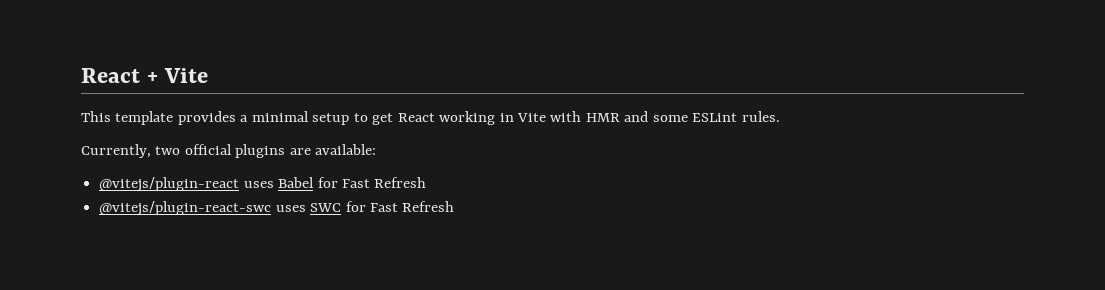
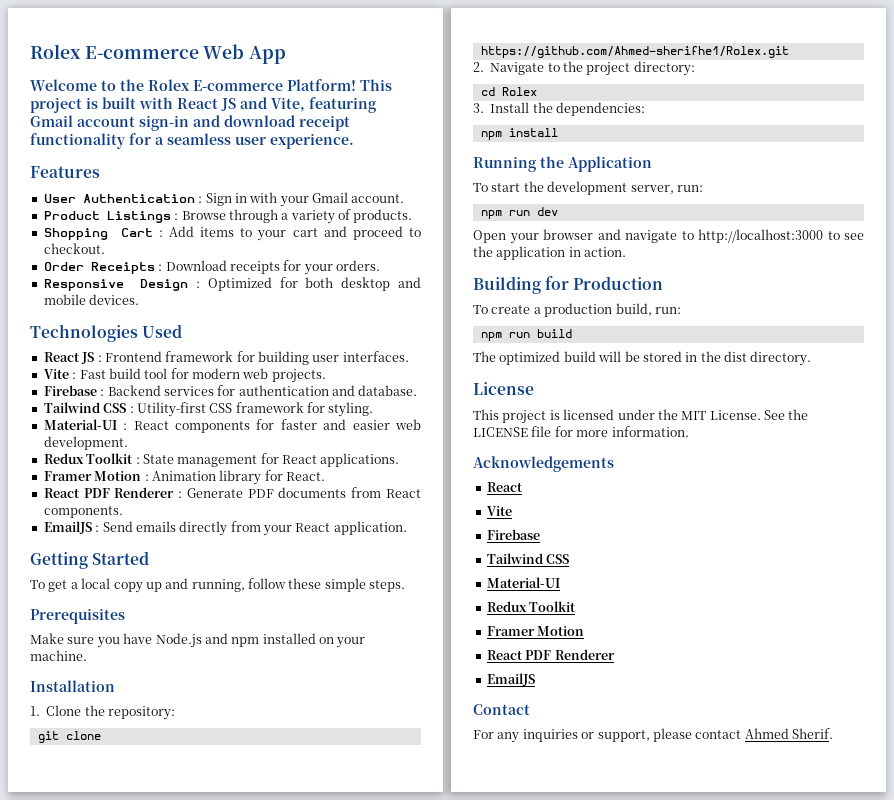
- React + Vite
- This template provides a minimal setup to get React working in Vite with HMR and some ESLint rules.
- Currently, two official plugins are available:
- @vitejs/plugin-react uses Babel for Fast Refresh
- @vitejs/plugin-react-swc uses SWC for Fast Refresh
+ Rolex E-commerce Web App
+ Welcome to the Rolex E-commerce Platform! This project is built with React JS and Vite, featuring Gmail account sign-in and download receipt functionality for a seamless user experience.
+ Features
+ User Authentication : Sign in with your Gmail account.
+ Product Listings : Browse through a variety of products.
+ Shopping Cart : Add items to your cart and proceed to checkout.
+ Order Receipts : Download receipts for your orders.
+ Responsive Design : Optimized for both desktop and mobile devices.
+ Technologies Used
+ React JS : Frontend framework for building user interfaces.
+ Vite : Fast build tool for modern web projects.
+ Firebase : Backend services for authentication and database.
+ Tailwind CSS : Utility-first CSS framework for styling.
+ Material-UI : React components for faster and easier web development.
+ Redux Toolkit : State management for React applications.
+ Framer Motion : Animation library for React.
+ React PDF Renderer : Generate PDF documents from React components.
+ EmailJS : Send emails directly from your React application.
+ Getting Started
+ To get a local copy up and running, follow these simple steps.
+ Prerequisites
+ Make sure you have Node.js and npm installed on your machine.
+ Installation
+ 1. Clone the repository:
+ git clone https://github.com/Ahmed-sherifhe1/Rolex.git
+ 2. Navigate to the project directory:
+ cd Rolex
+ 3. Install the dependencies:
+ npm install
+ Running the Application
+ To start the development server, run:
+ npm run dev
+ Open your browser and navigate to http://localhost:3000 to see the application in action.
+ Building for Production
+ To create a production build, run:
+ npm run build
+ The optimized build will be stored in the dist directory.
+ License
+ This project is licensed under the MIT License. See the LICENSE file for more information.
+ Acknowledgements
+ React
+ Vite
+ Firebase
+ Tailwind CSS
+ Material-UI
+ Redux Toolkit
+ Framer Motion
+ React PDF Renderer
+ EmailJS
+ Contact
+ For any inquiries or support, please contact Ahmed Sherif.

